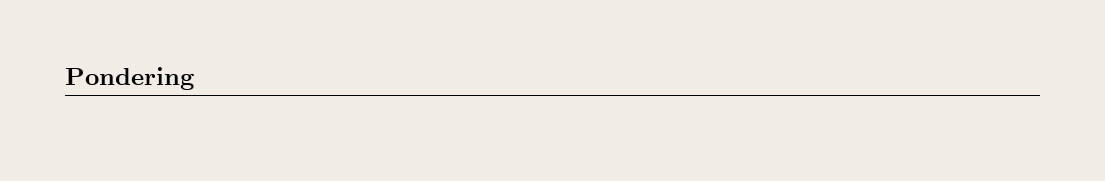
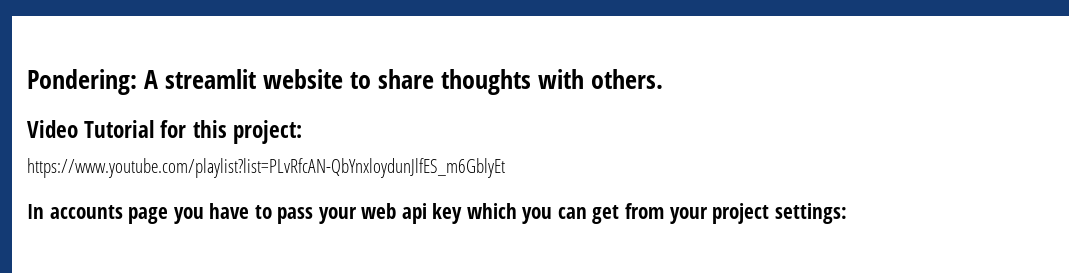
- Pondering
+ Pondering: A streamlit website to share thoughts with others.
+ Video Tutorial for this project:
+ https://www.youtube.com/playlist?list=PLvRfcAN-QbYnxloydunJlfES_m6GblyEt
+ In accounts page you have to pass your web api key which you can get from your project settings:

